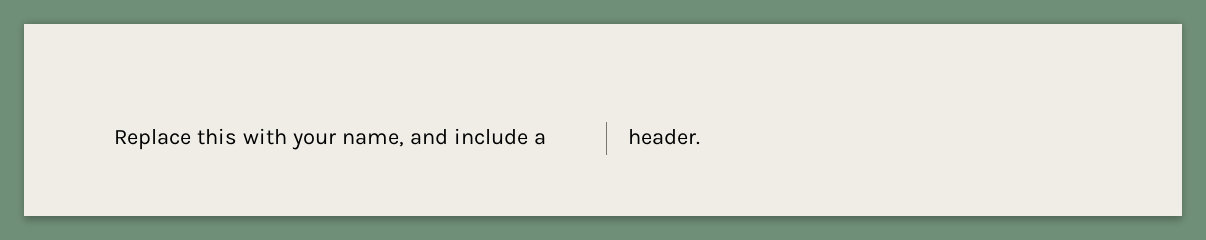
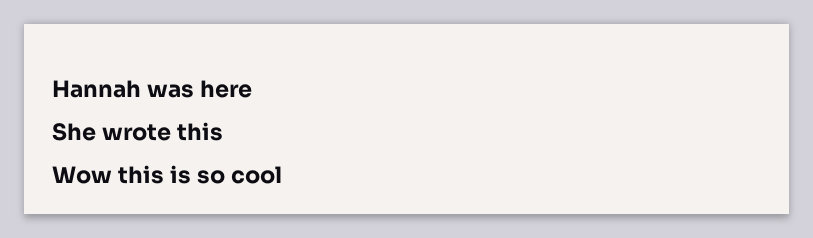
- Replace this with your name, and include a header.
+ Hannah was here
+ She wrote this
+ Wow this is so cool

